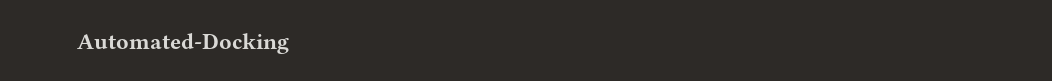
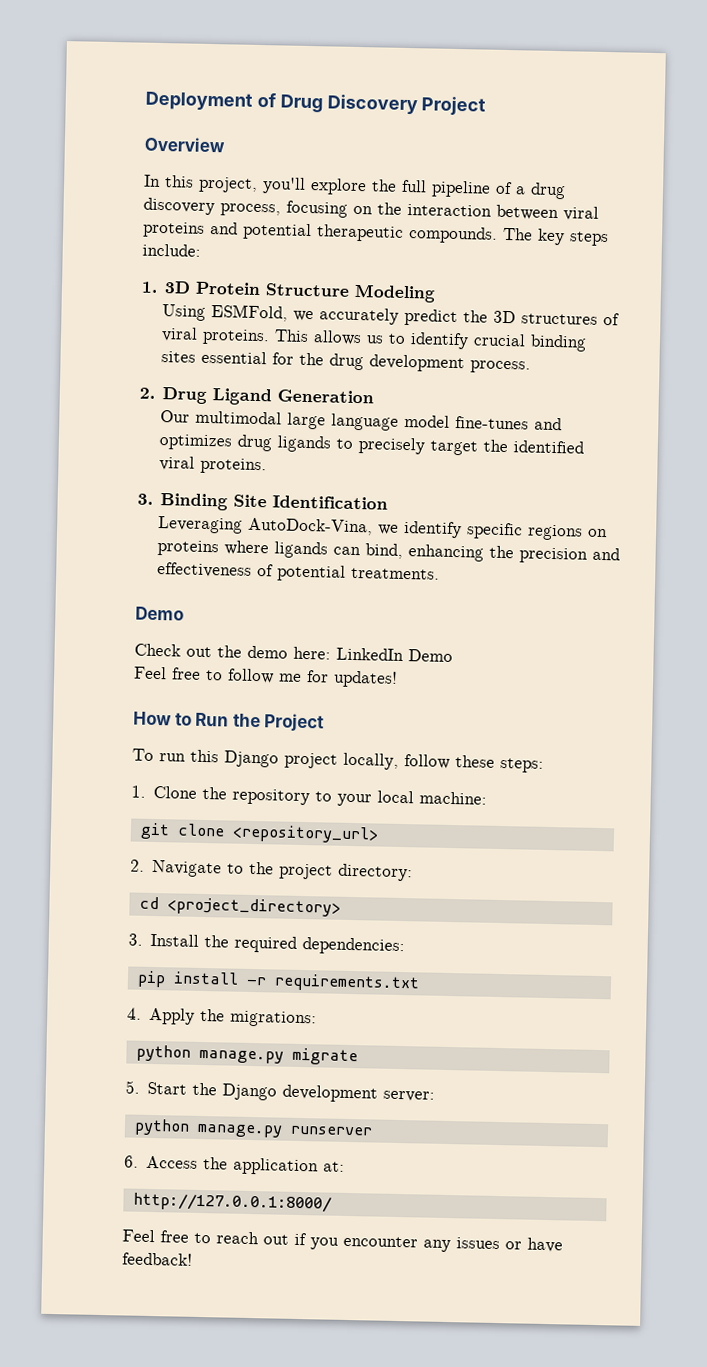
- Automated-Docking
+ Deployment of Drug Discovery Project
+ Overview
+ In this project, you'll explore the full pipeline of a drug discovery process, focusing on the interaction between viral proteins and potential therapeutic compounds. The key steps include:
+ 1. 3D Protein Structure Modeling
+ Using ESMFold, we accurately predict the 3D structures of viral proteins. This allows us to identify crucial binding sites essential for the drug development process.
+ 2. Drug Ligand Generation
+ Our multimodal large language model fine-tunes and optimizes drug ligands to precisely target the identified viral proteins.
+ 3. Binding Site Identification
+ Leveraging AutoDock-Vina, we identify specific regions on proteins where ligands can bind, enhancing the precision and effectiveness of potential treatments.
+ Demo
+ Check out the demo here: LinkedIn Demo
+ Feel free to follow me for updates!
+ How to Run the Project
+ To run this Django project locally, follow these steps:
+ 1. Clone the repository to your local machine:
+ git clone <repository_url>
+ 2. Navigate to the project directory:
+ cd <project_directory>
+ 3. Install the required dependencies:
+ pip install -r requirements.txt
+ 4. Apply the migrations:
+ python manage.py migrate
+ 5. Start the Django development server:
+ python manage.py runserver
+ 6. Access the application at:
+ http://127.0.0.1:8000/
+ Feel free to reach out if you encounter any issues or have feedback!

